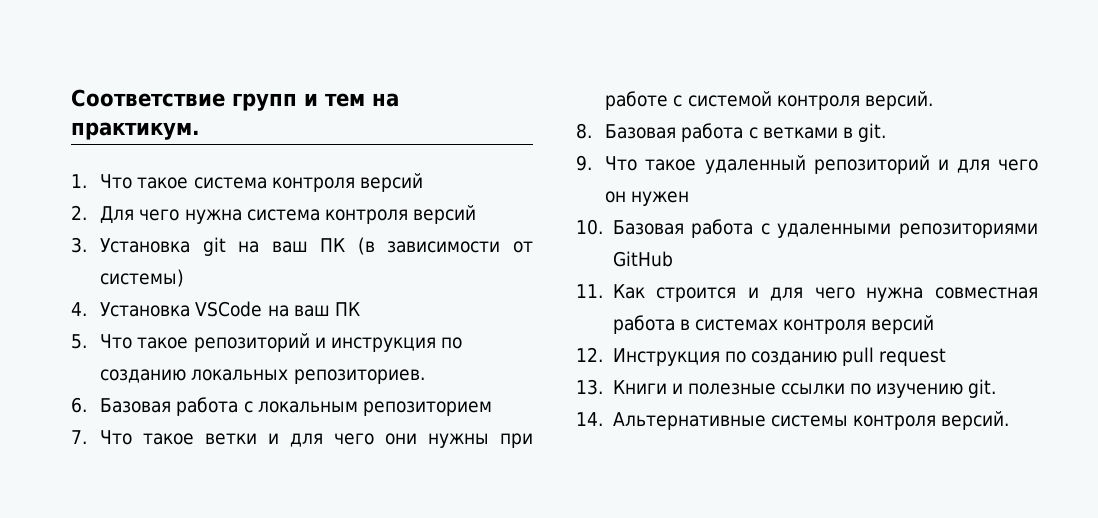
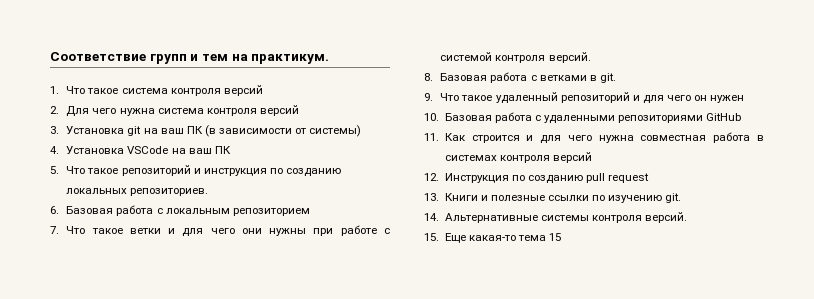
+ 15. Еще какая-то тема 15

